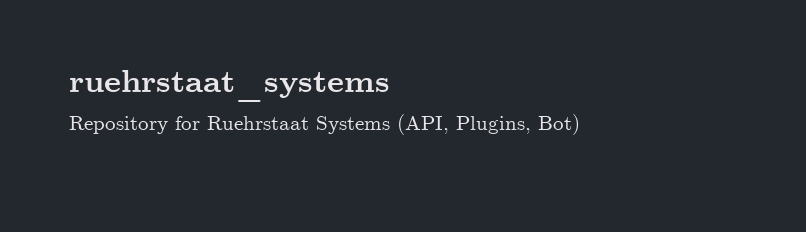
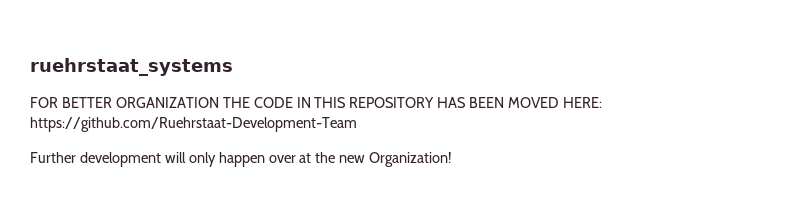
- Repository for Ruehrstaat Systems (API, Plugins, Bot)
+ FOR BETTER ORGANIZATION THE CODE IN THIS REPOSITORY HAS BEEN MOVED HERE: https://github.com/Ruehrstaat-Development-Team
+ Further development will only happen over at the new Organization!

